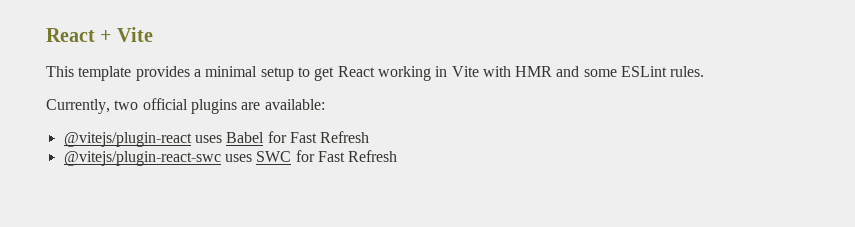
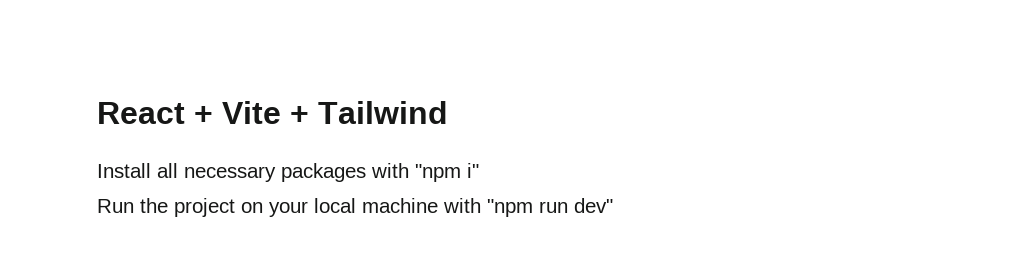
- React + Vite
- This template provides a minimal setup to get React working in Vite with HMR and some ESLint rules.
- Currently, two official plugins are available:
- @vitejs/plugin-react uses Babel for Fast Refresh
- @vitejs/plugin-react-swc uses SWC for Fast Refresh
+ React + Vite + Tailwind
+ Install all necessary packages with "npm i"
+ Run the project on your local machine with "npm run dev"

